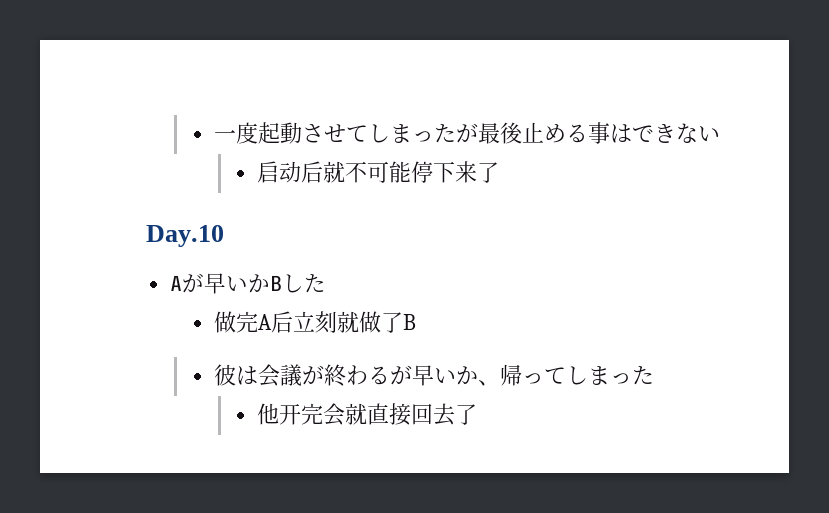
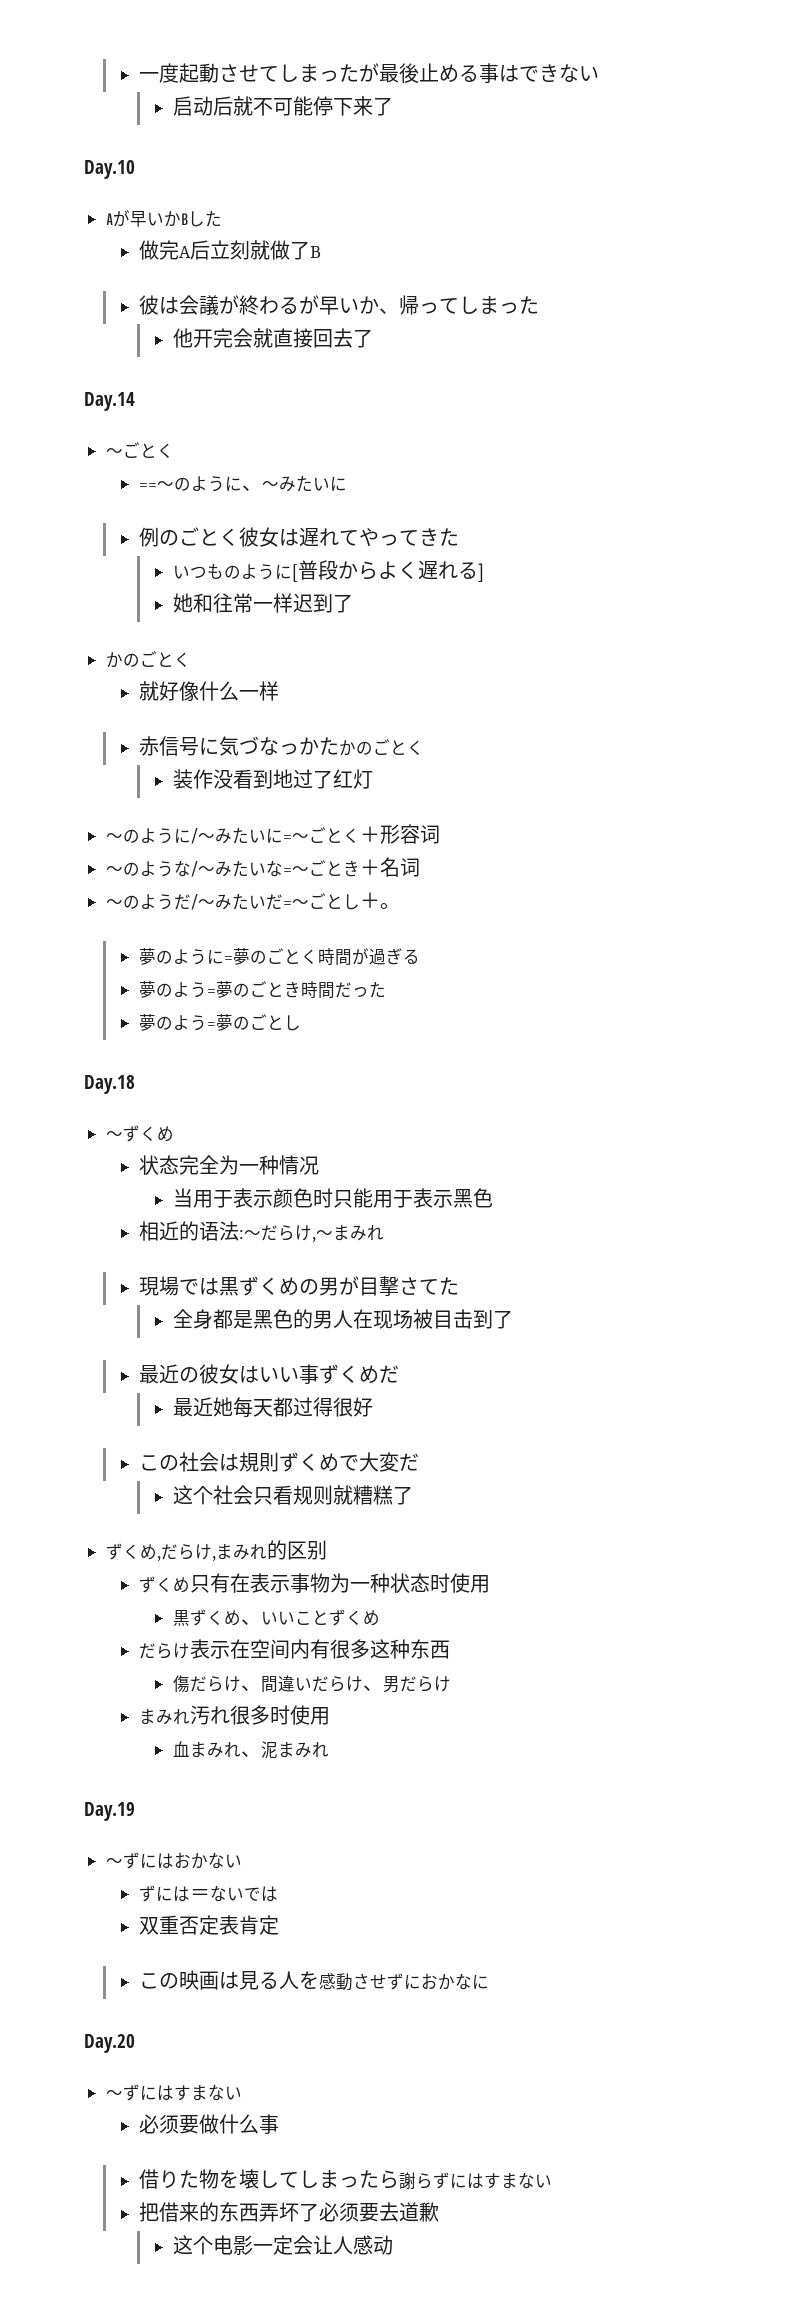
+ Day.14
+ 〜ごとく
+ ==〜のように、〜みたいに
+ 例のごとく彼女は遅れてやってきた
+ いつものように[普段からよく遅れる]
+ 她和往常一样迟到了
+ かのごとく
+ 就好像什么一样
+ 赤信号に気づなっかたかのごとく
+ 装作没看到地过了红灯
+ 〜のように/〜みたいに=〜ごとく＋形容词
+ 〜のような/〜みたいな=〜ごとき＋名词
+ 〜のようだ/〜みたいだ=〜ごとし＋。
+ 夢のように=夢のごとく時間が過ぎる
+ 夢のよう=夢のごとき時間だった
+ 夢のよう=夢のごとし
+ Day.18
+ 〜ずくめ
+ 状态完全为一种情况
+ 当用于表示颜色时只能用于表示黑色
+ 相近的语法:〜だらけ,〜まみれ
+ 現場では黒ずくめの男が目撃さてた
+ 全身都是黑色的男人在现场被目击到了
+ 最近の彼女はいい事ずくめだ
+ 最近她每天都过得很好
+ この社会は規則ずくめで大変だ
+ 这个社会只看规则就糟糕了
+ ずくめ,だらけ,まみれ的区别
+ ずくめ只有在表示事物为一种状态时使用
+ 黒ずくめ、いいことずくめ
+ だらけ表示在空间内有很多这种东西
+ 傷だらけ、間違いだらけ、男だらけ
+ まみれ汚れ很多时使用
+ 血まみれ、泥まみれ
+ Day.19
+ 〜ずにはおかない
+ ずには＝ないでは
+ 双重否定表肯定
+ この映画は見る人を感動させずにおかなに
+ Day.20
+ 〜ずにはすまない
+ 必须要做什么事
+ 借りた物を壊してしまったら謝らずにはすまない
+ 把借来的东西弄坏了必须要去道歉
+ 这个电影一定会让人感动

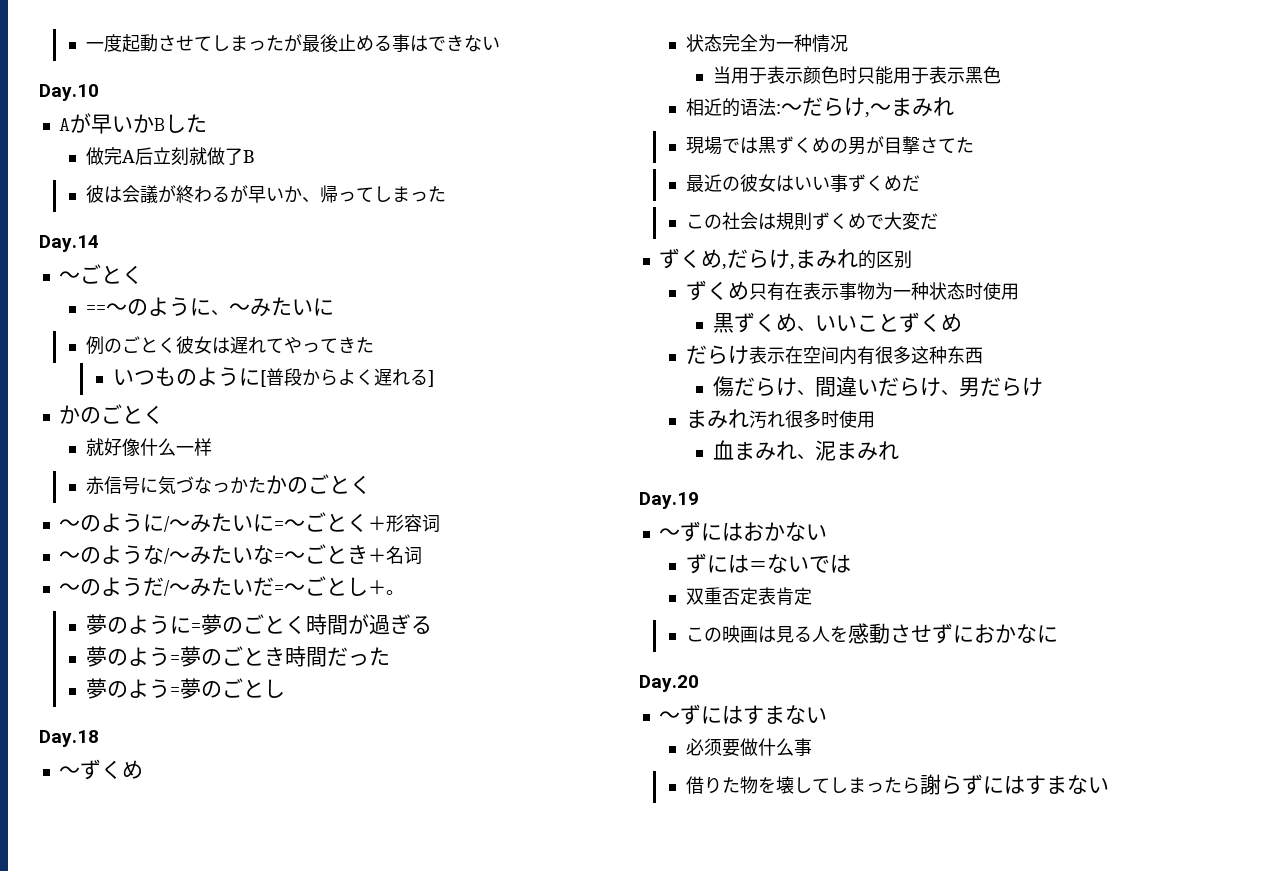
- 启动后就不可能停下来了
- 他开完会就直接回去了
- 她和往常一样迟到了
- 装作没看到地过了红灯
- 全身都是黑色的男人在现场被目击到了
- 最近她每天都过得很好
- 这个社会只看规则就糟糕了
- 把借来的东西弄坏了必须要去道歉
- 这个电影一定会让人感动

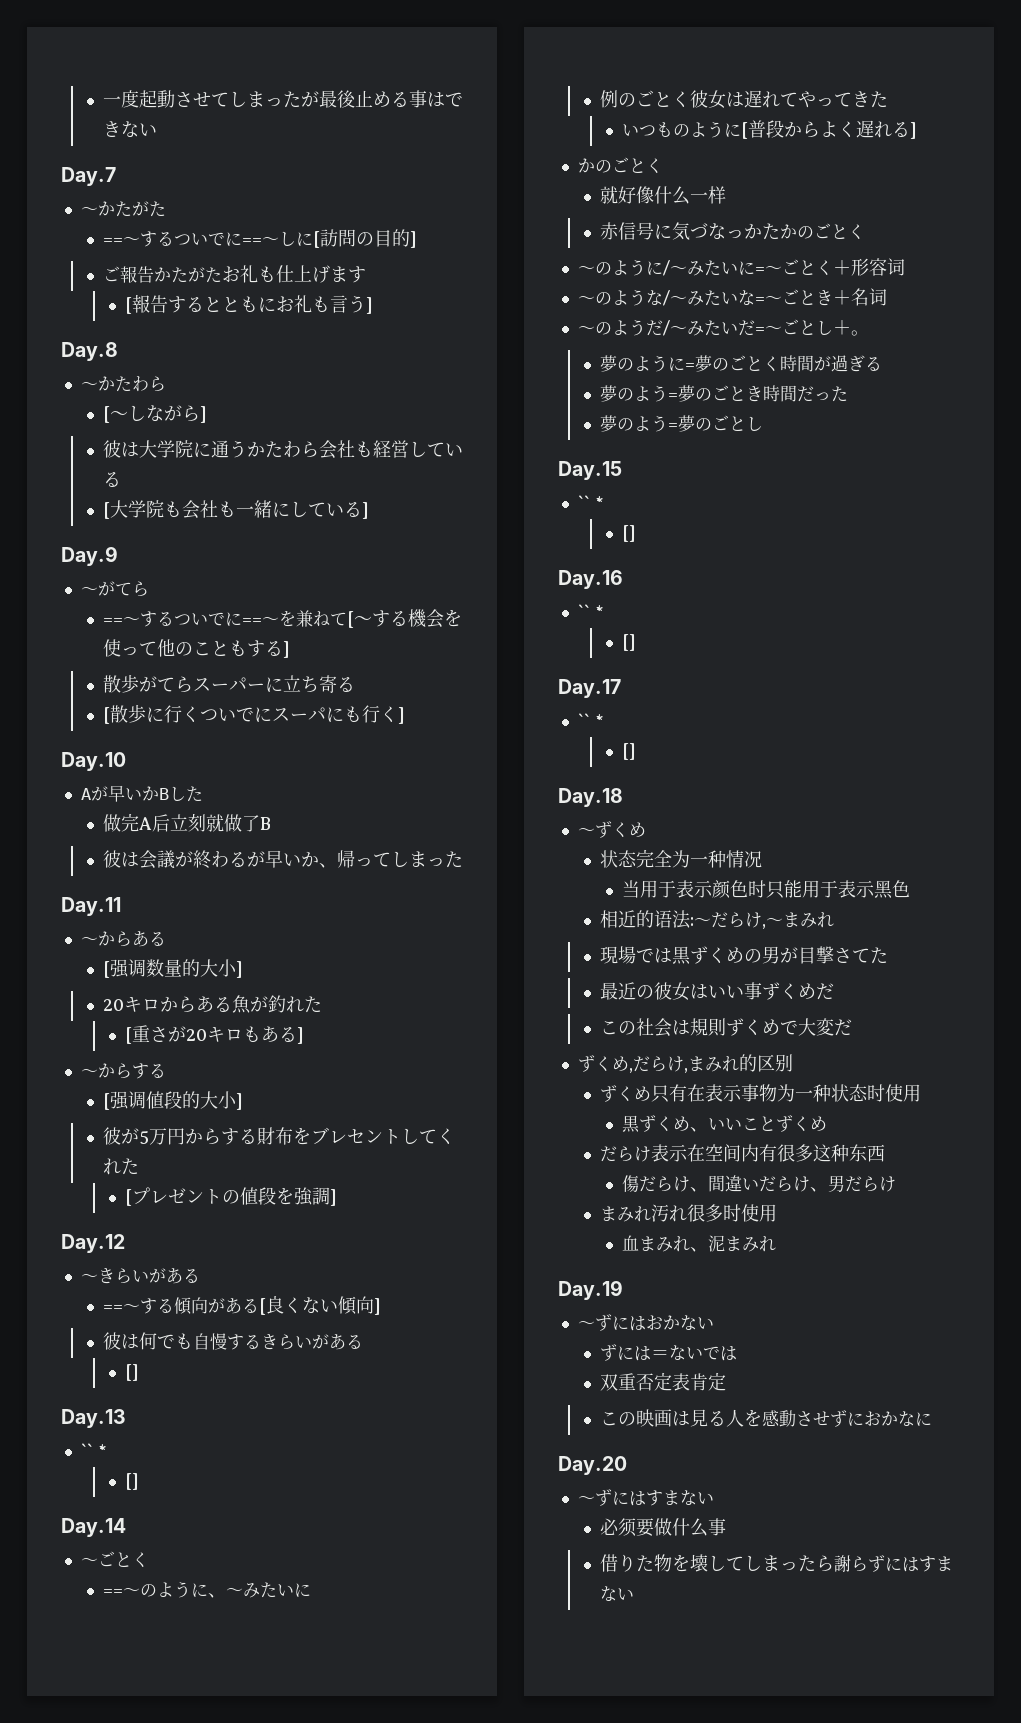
+ Day.7
+ 〜かたがた
+ ==〜するついでに==〜しに[訪問の目的]
+ ご報告かたがたお礼も仕上げます
+ [報告するとともにお礼も言う]
+ Day.8
+ 〜かたわら
+ [〜しながら]
+ 彼は大学院に通うかたわら会社も経営している
+ [大学院も会社も一緒にしている]
+ Day.9
+ 〜がてら
+ ==〜するついでに==〜を兼ねて[〜する機会を使って他のこともする]
+ 散歩がてらスーパーに立ち寄る
+ [散歩に行くついでにスーパにも行く]
+ Day.11
+ 〜からある
+ [强调数量的大小]
+ 20キロからある魚が釣れた
+ [重さが20キロもある]
+ 〜からする
+ [强调値段的大小]
+ 彼が5万円からする財布をブレセントしてくれた
+ [プレゼントの値段を強調]
+ Day.12
+ 〜きらいがある
+ ==〜する傾向がある[良くない傾向]
+ 彼は何でも自慢するきらいがある
+ []
+ Day.13
+ `` *
+ []
+ Day.15
+ `` *
+ []
+ Day.16
+ `` *
+ []
+ Day.17
+ `` *
+ []

